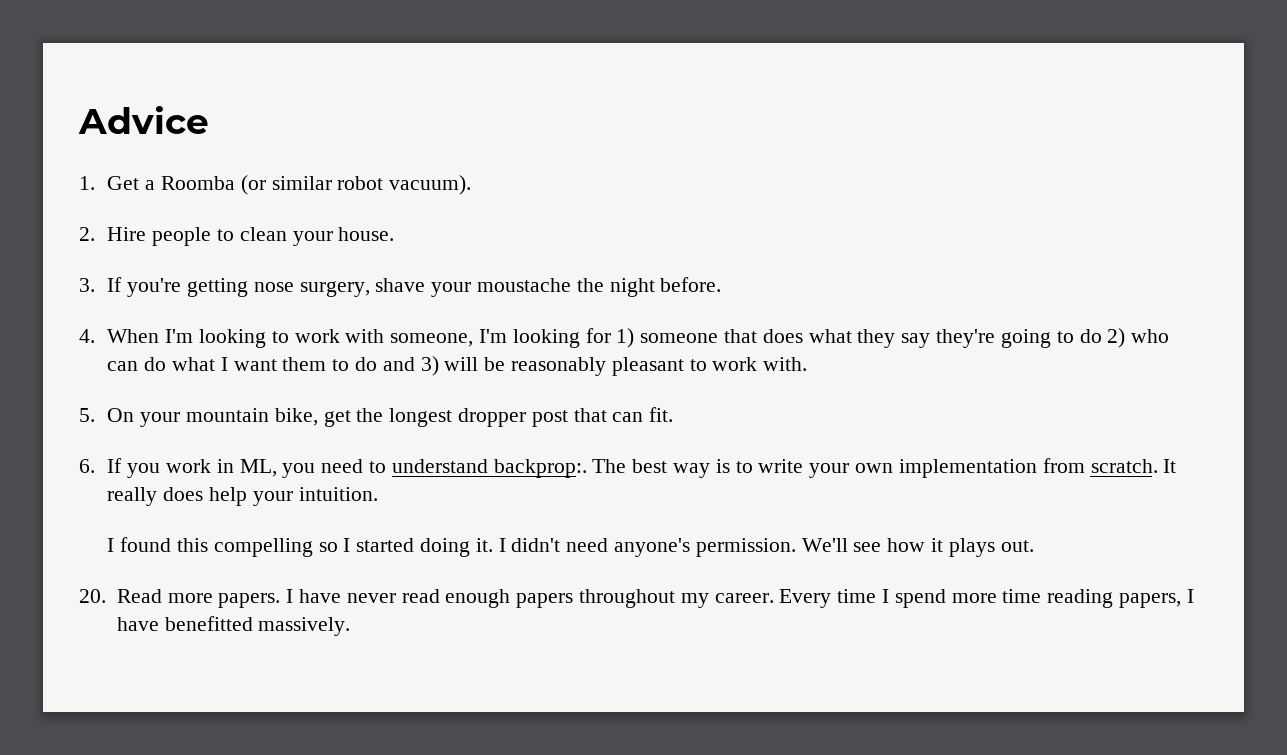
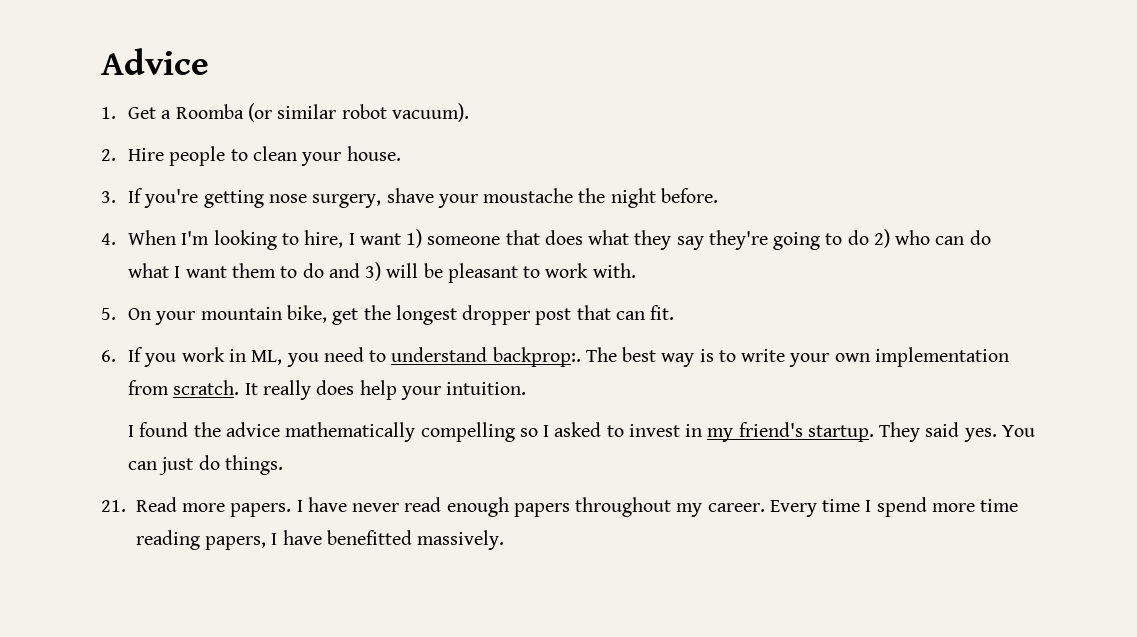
- 4. When I'm looking to work with someone, I'm looking for 1) someone that does what they say they're going to do 2) who can do what I want them to do and 3) will be reasonably pleasant to work with.
+ 4. When I'm looking to hire, I want 1) someone that does what they say they're going to do 2) who can do what I want them to do and 3) will be pleasant to work with.
- I found this compelling so I started doing it. I didn't need anyone's permission. We'll see how it plays out.
- 20. Read more papers.
+ I found the advice mathematically compelling so I asked to invest in my friend's startup. They said yes. You can just do things.
+ 21. Read more papers.

